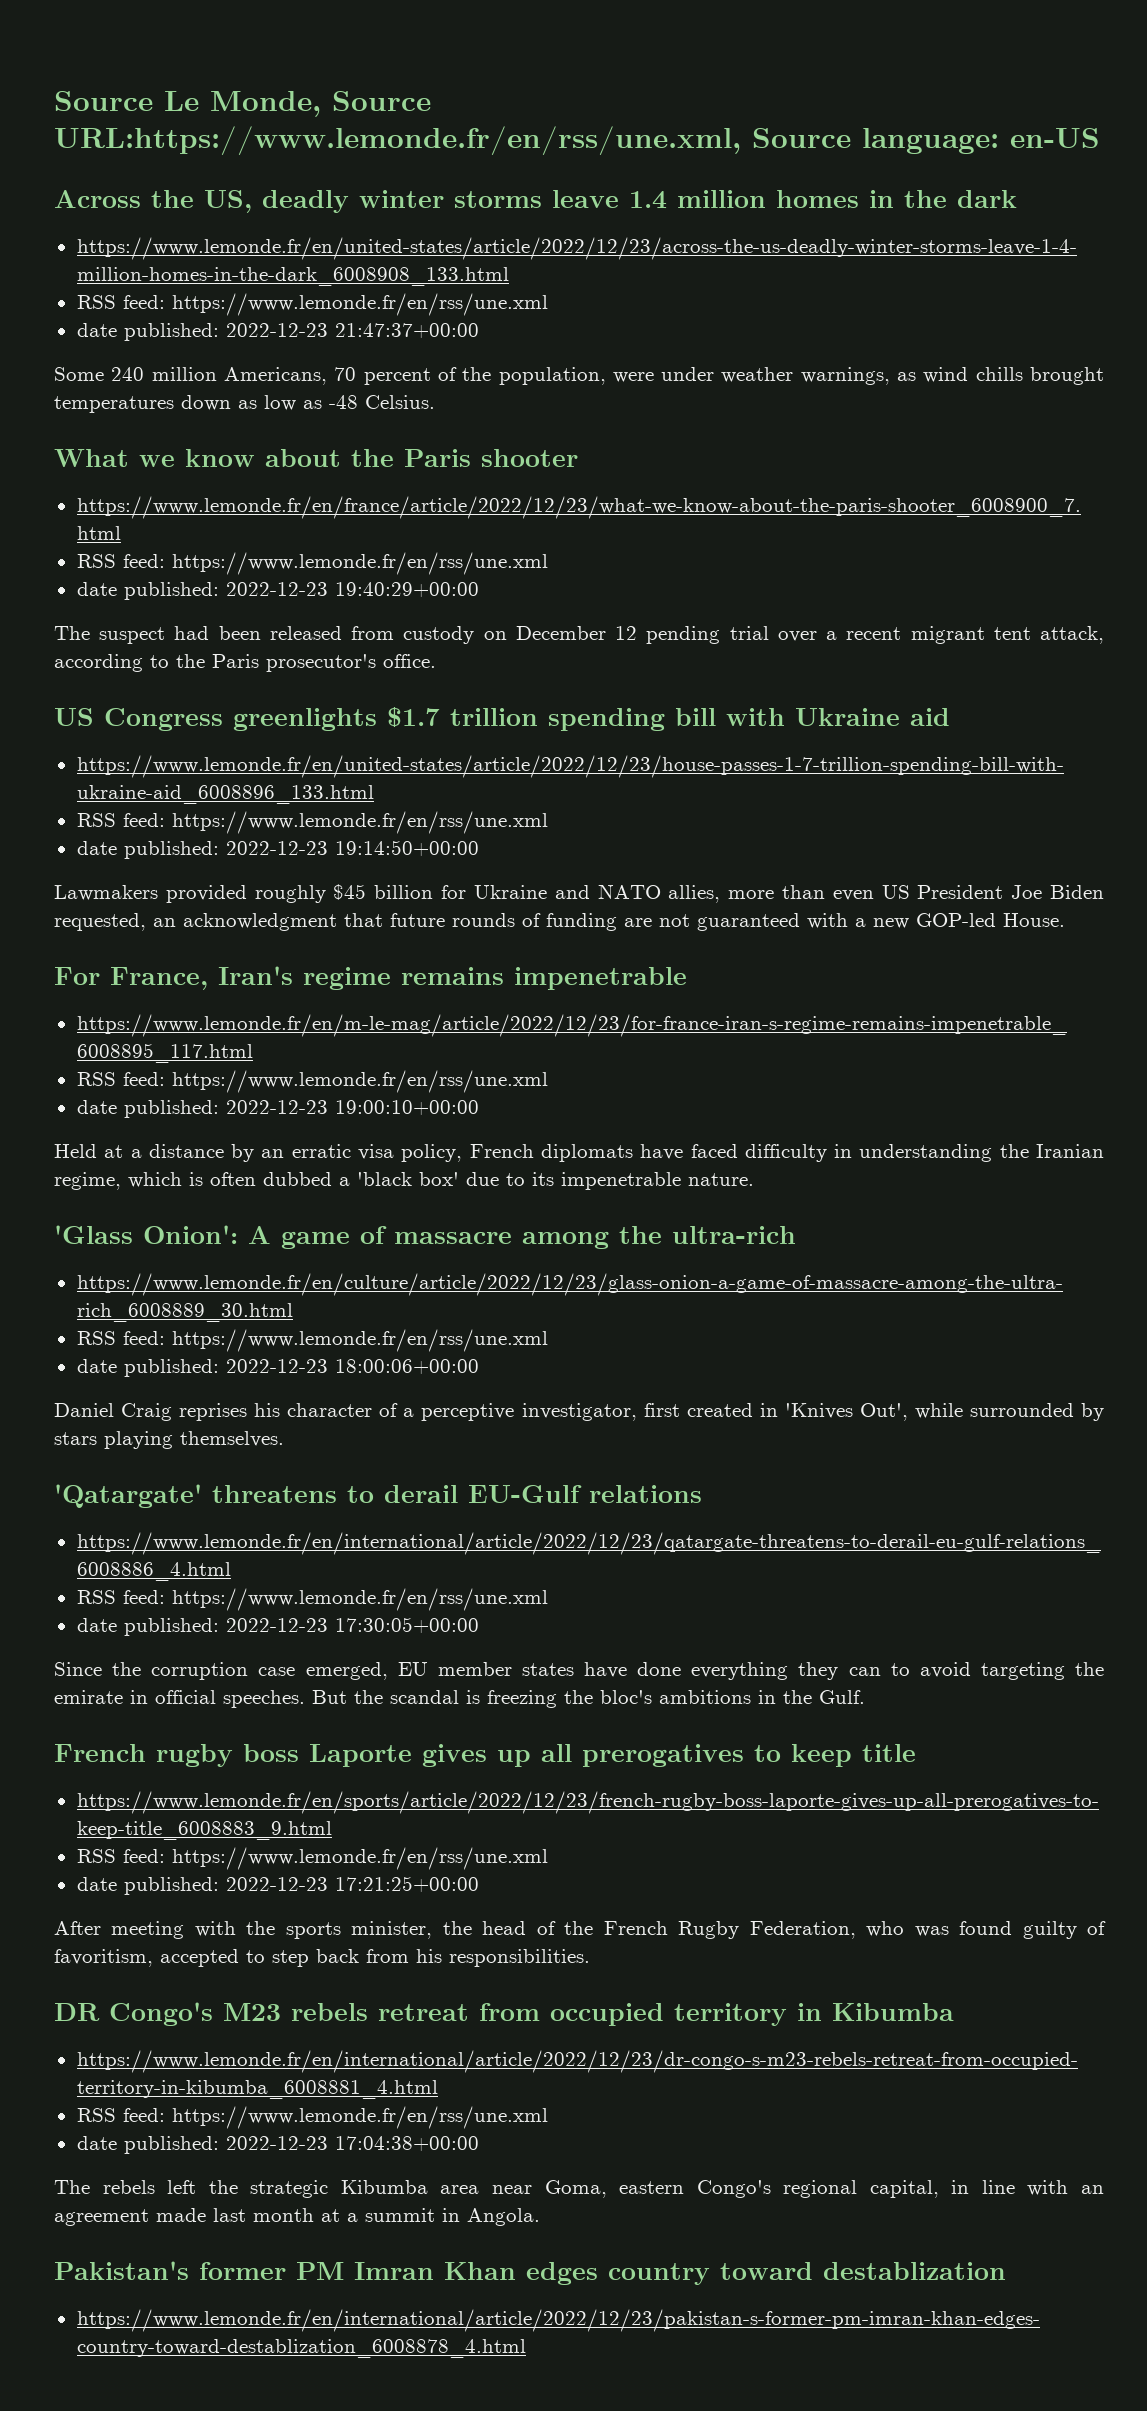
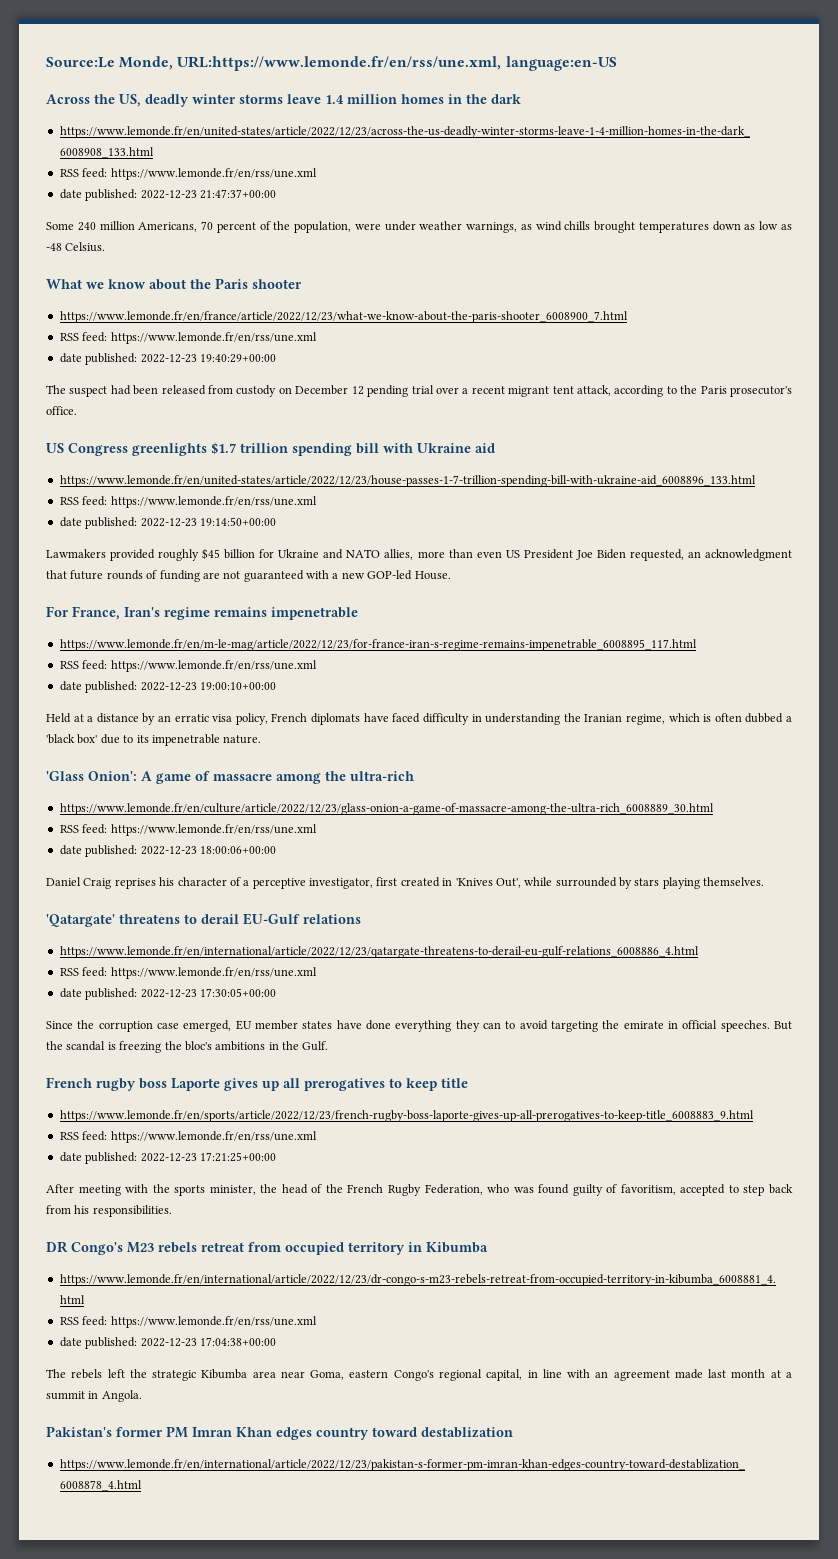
- Source Le Monde, Source URL:https://www.lemonde.fr/en/rss/une.xml, Source language: en-US
+ Source:Le Monde, URL:https://www.lemonde.fr/en/rss/une.xml, language:en-US

